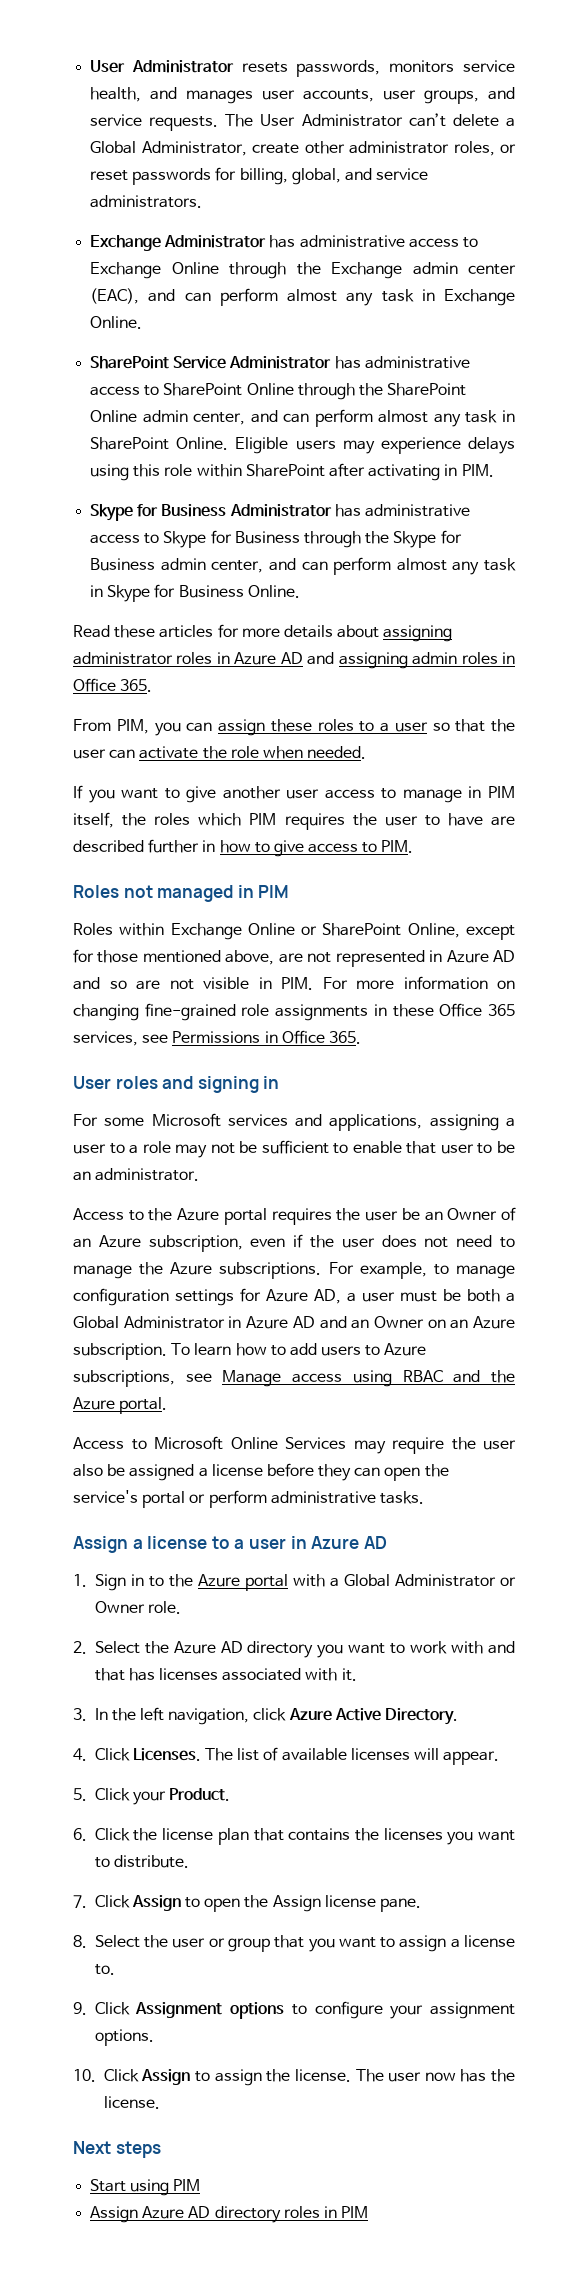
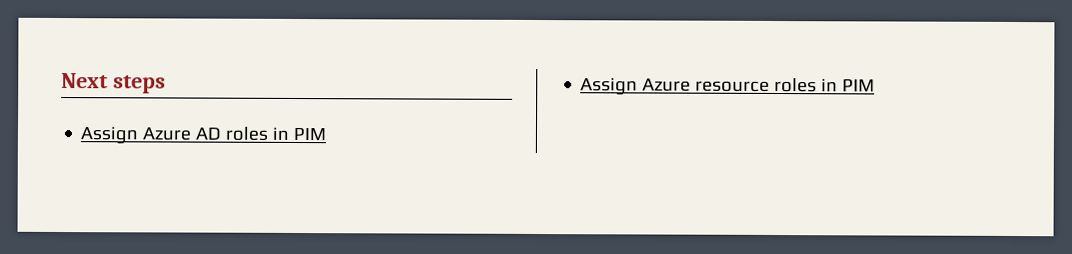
- User Administrator resets passwords, monitors service health, and manages user accounts, user groups, and service requests. The User Administrator can’t delete a Global Administrator, create other administrator roles, or reset passwords for billing, global, and service administrators.
- Exchange Administrator has administrative access to Exchange Online through the Exchange admin center (EAC), and can perform almost any task in Exchange Online.
- SharePoint Service Administrator has administrative access to SharePoint Online through the SharePoint Online admin center, and can perform almost any task in SharePoint Online. Eligible users may experience delays using this role within SharePoint after activating in PIM.
- Skype for Business Administrator has administrative access to Skype for Business through the Skype for Business admin center, and can perform almost any task in Skype for Business Online.
- Read these articles for more details about assigning administrator roles in Azure AD and assigning admin roles in Office 365.
- From PIM, you can assign these roles to a user so that the user can activate the role when needed.
- If you want to give another user access to manage in PIM itself, the roles which PIM requires the user to have are described further in how to give access to PIM.
- Roles not managed in PIM
- Roles within Exchange Online or SharePoint Online, except for those mentioned above, are not represented in Azure AD and so are not visible in PIM. For more information on changing fine-grained role assignments in these Office 365 services, see Permissions in Office 365.
- User roles and signing in
- For some Microsoft services and applications, assigning a user to a role may not be sufficient to enable that user to be an administrator.
- Access to the Azure portal requires the user be an Owner of an Azure subscription, even if the user does not need to manage the Azure subscriptions. For example, to manage configuration settings for Azure AD, a user must be both a Global Administrator in Azure AD and an Owner on an Azure subscription. To learn how to add users to Azure subscriptions, see Manage access using RBAC and the Azure portal.
- Access to Microsoft Online Services may require the user also be assigned a license before they can open the service's portal or perform administrative tasks.
- Assign a license to a user in Azure AD
- 1. Sign in to the Azure portal with a Global Administrator or Owner role.
- 2. Select the Azure AD directory you want to work with and that has licenses associated with it.
- 3. In the left navigation, click Azure Active Directory.
- 4. Click Licenses. The list of available licenses will appear.
- 5. Click your Product.
- 6. Click the license plan that contains the licenses you want to distribute.
- 7. Click Assign to open the Assign license pane.
- 8. Select the user or group that you want to assign a license to.
- 9. Click Assignment options to configure your assignment options.
- 10. Click Assign to assign the license. The user now has the license.
  Next steps
- Start using PIM
+ Assign Azure AD roles in PIM
- Assign Azure AD directory roles in PIM
+ Assign Azure resource roles in PIM

